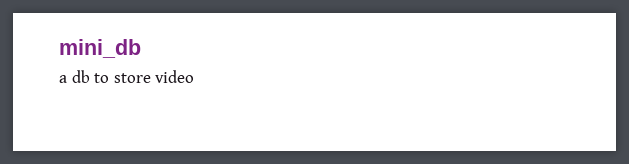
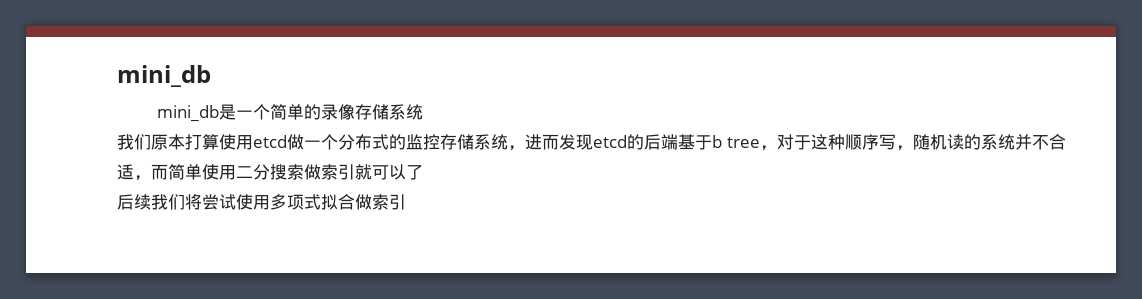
- a db to store video
+ mini_db是一个简单的录像存储系统
+ 我们原本打算使用etcd做一个分布式的监控存储系统，进而发现etcd的后端基于b tree，对于这种顺序写，随机读的系统并不合适，而简单使用二分搜索做索引就可以了
+ 后续我们将尝试使用多项式拟合做索引

